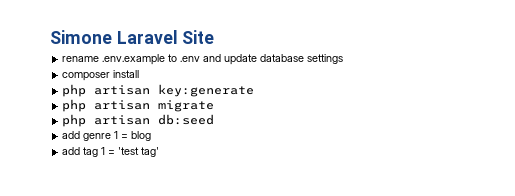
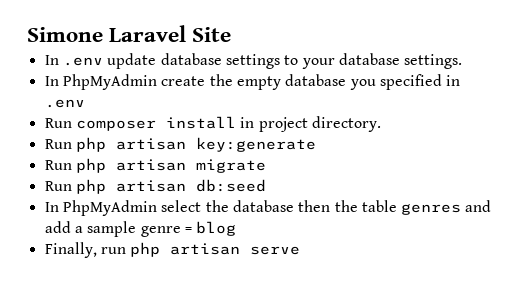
- rename .env.example to .env and update database settings
- composer install
- php artisan key:generate
+ In .env update database settings to your database settings.
+ In PhpMyAdmin create the empty database you specified in .env
+ Run composer install in project directory.
+ Run php artisan key:generate
- php artisan migrate
+ Run php artisan migrate
- php artisan db:seed
+ Run php artisan db:seed
- add genre 1 = blog
- add tag 1 = 'test tag'
+ In PhpMyAdmin select the database then the table genres and add a sample genre = blog
+ Finally, run php artisan serve

